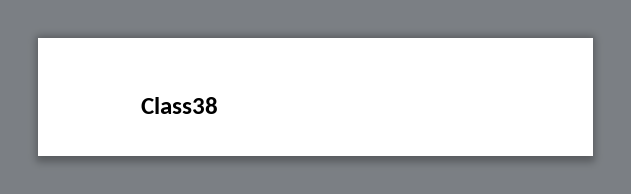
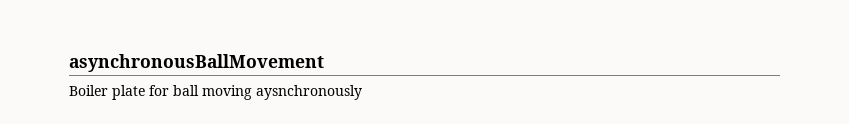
- Class38
+ asynchronousBallMovement
+ Boiler plate for ball moving aysnchronously

